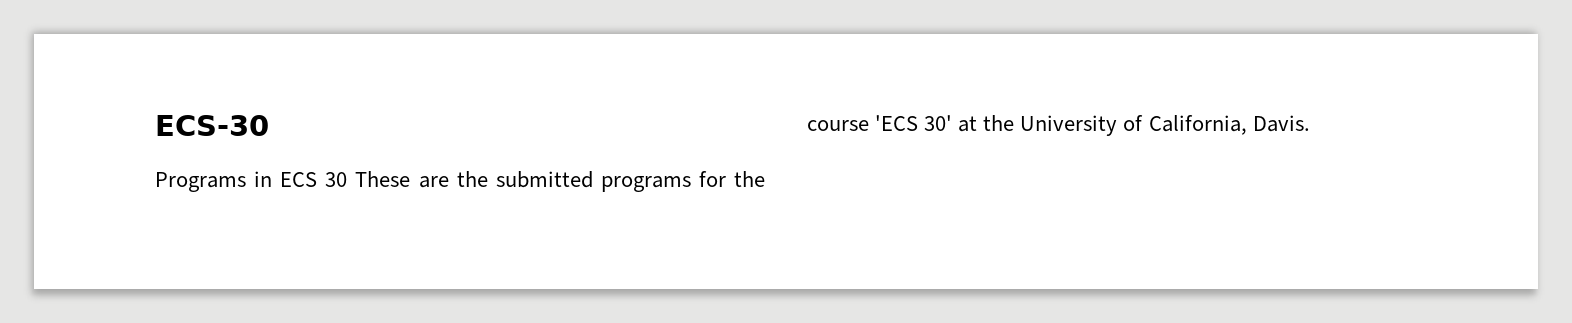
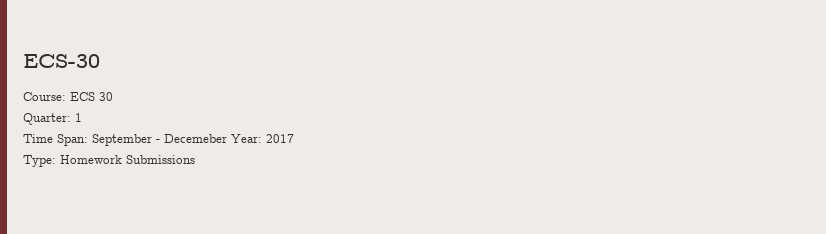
- Programs in ECS 30 These are the submitted programs for the course 'ECS 30' at the University of California, Davis.
+ Course: ECS 30
+ Quarter: 1
+ Time Span: September - Decemeber Year: 2017
+ Type: Homework Submissions

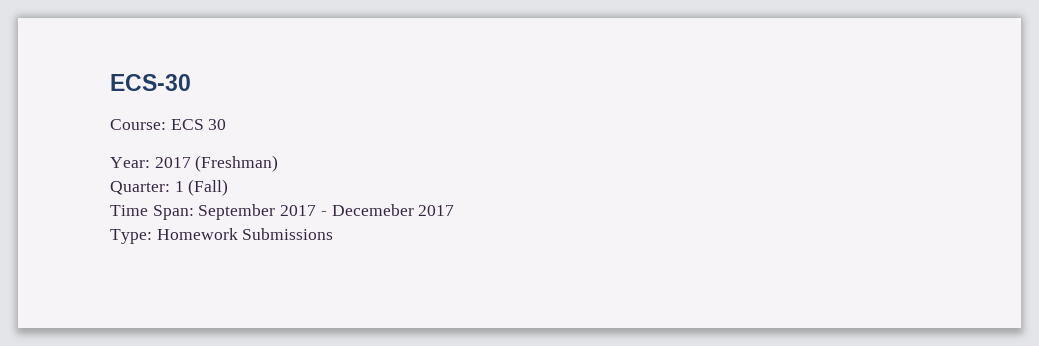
+ Year: 2017 (Freshman)
- Quarter: 1
+ Quarter: 1 (Fall)
- Time Span: September - Decemeber Year: 2017
+ Time Span: September 2017 - Decemeber 2017

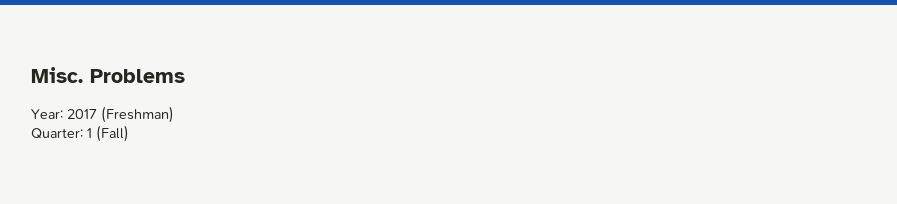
- ECS-30
- Course: ECS 30
+ Misc. Problems
- Time Span: September 2017 - Decemeber 2017
- Type: Homework Submissions

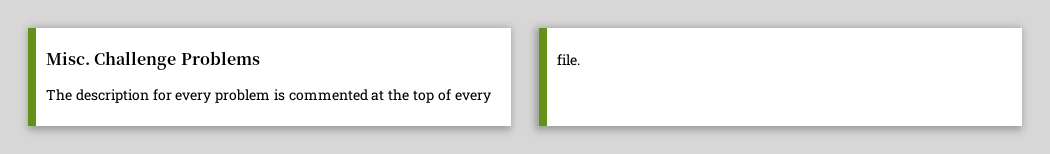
- Problems
+ Challenge Problems
- Year: 2017 (Freshman)
- Quarter: 1 (Fall)
+ The description for every problem is commented at the top of every file.

